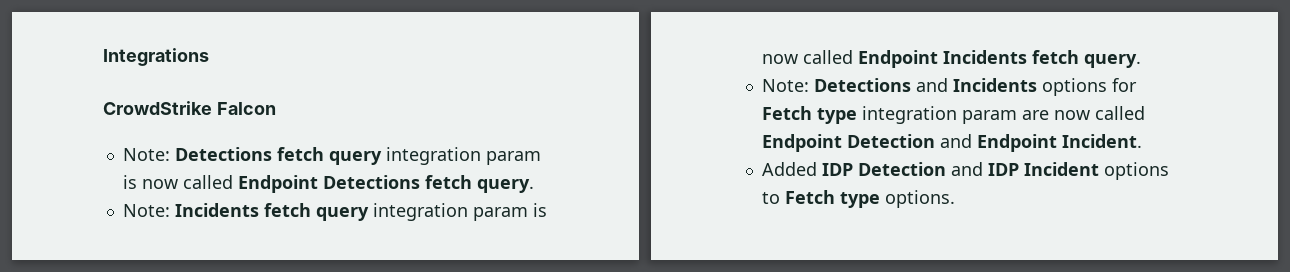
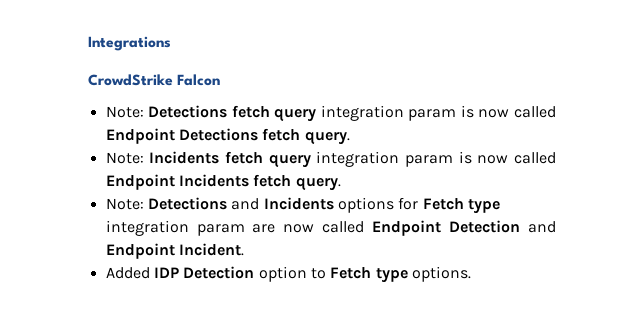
- Added IDP Detection and IDP Incident options to Fetch type options.
+ Added IDP Detection option to Fetch type options.

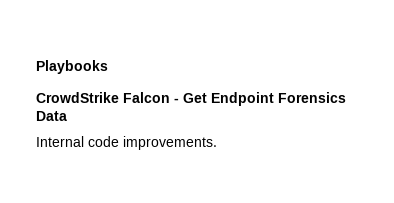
- Integrations
+ Playbooks
- CrowdStrike Falcon
- Note: Detections fetch query integration param is now called Endpoint Detections fetch query.
- Note: Incidents fetch query integration param is now called Endpoint Incidents fetch query.
- Note: Detections and Incidents options for Fetch type integration param are now called Endpoint Detection and Endpoint Incident.
- Added IDP Detection option to Fetch type options.
+ CrowdStrike Falcon - Get Endpoint Forensics Data
+ Internal code improvements.

